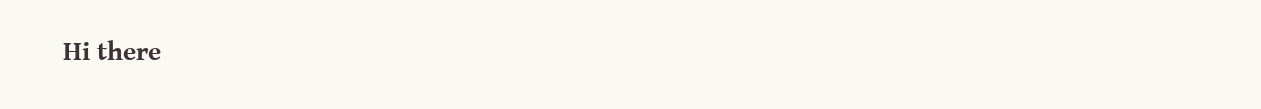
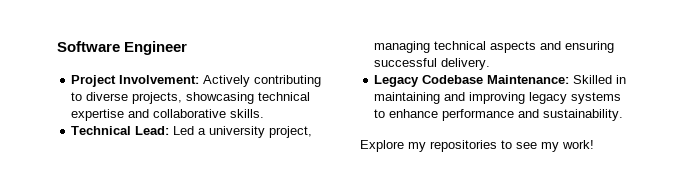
- Hi there
+ Software Engineer
+ Project Involvement: Actively contributing to diverse projects, showcasing technical expertise and collaborative skills.
+ Technical Lead: Led a university project, managing technical aspects and ensuring successful delivery.
+ Legacy Codebase Maintenance: Skilled in maintaining and improving legacy systems to enhance performance and sustainability.
+ Explore my repositories to see my work!

